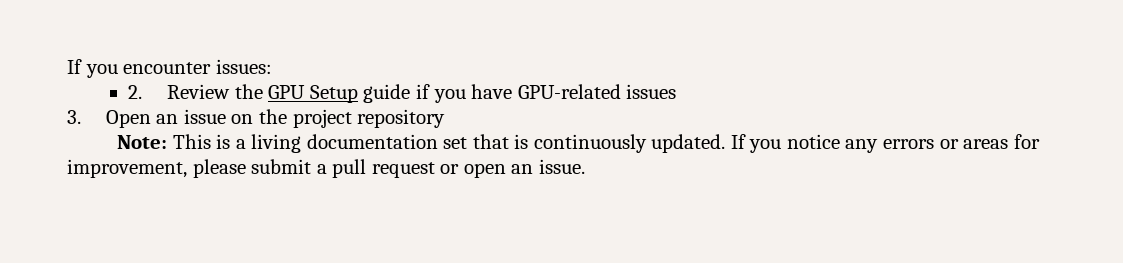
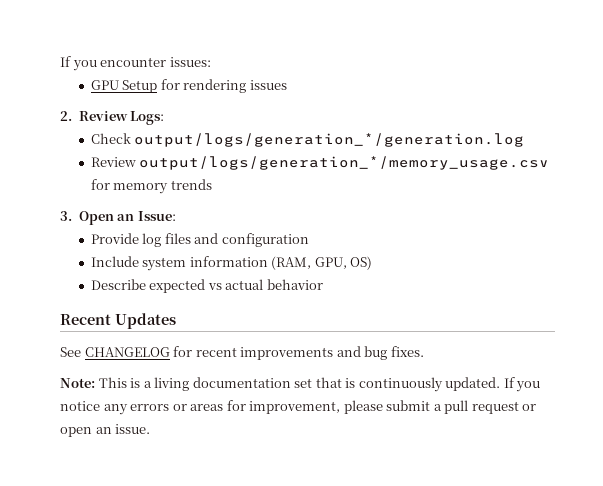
- 2. Review the GPU Setup guide if you have GPU-related issues
- 3. Open an issue on the project repository
+ GPU Setup for rendering issues
+ 2. Review Logs:
+ Check output/logs/generation_*/generation.log
+ Review output/logs/generation_*/memory_usage.csv for memory trends
+ 3. Open an Issue:
+ Provide log files and configuration
+ Include system information (RAM, GPU, OS)
+ Describe expected vs actual behavior
+ Recent Updates
+ See CHANGELOG for recent improvements and bug fixes.

